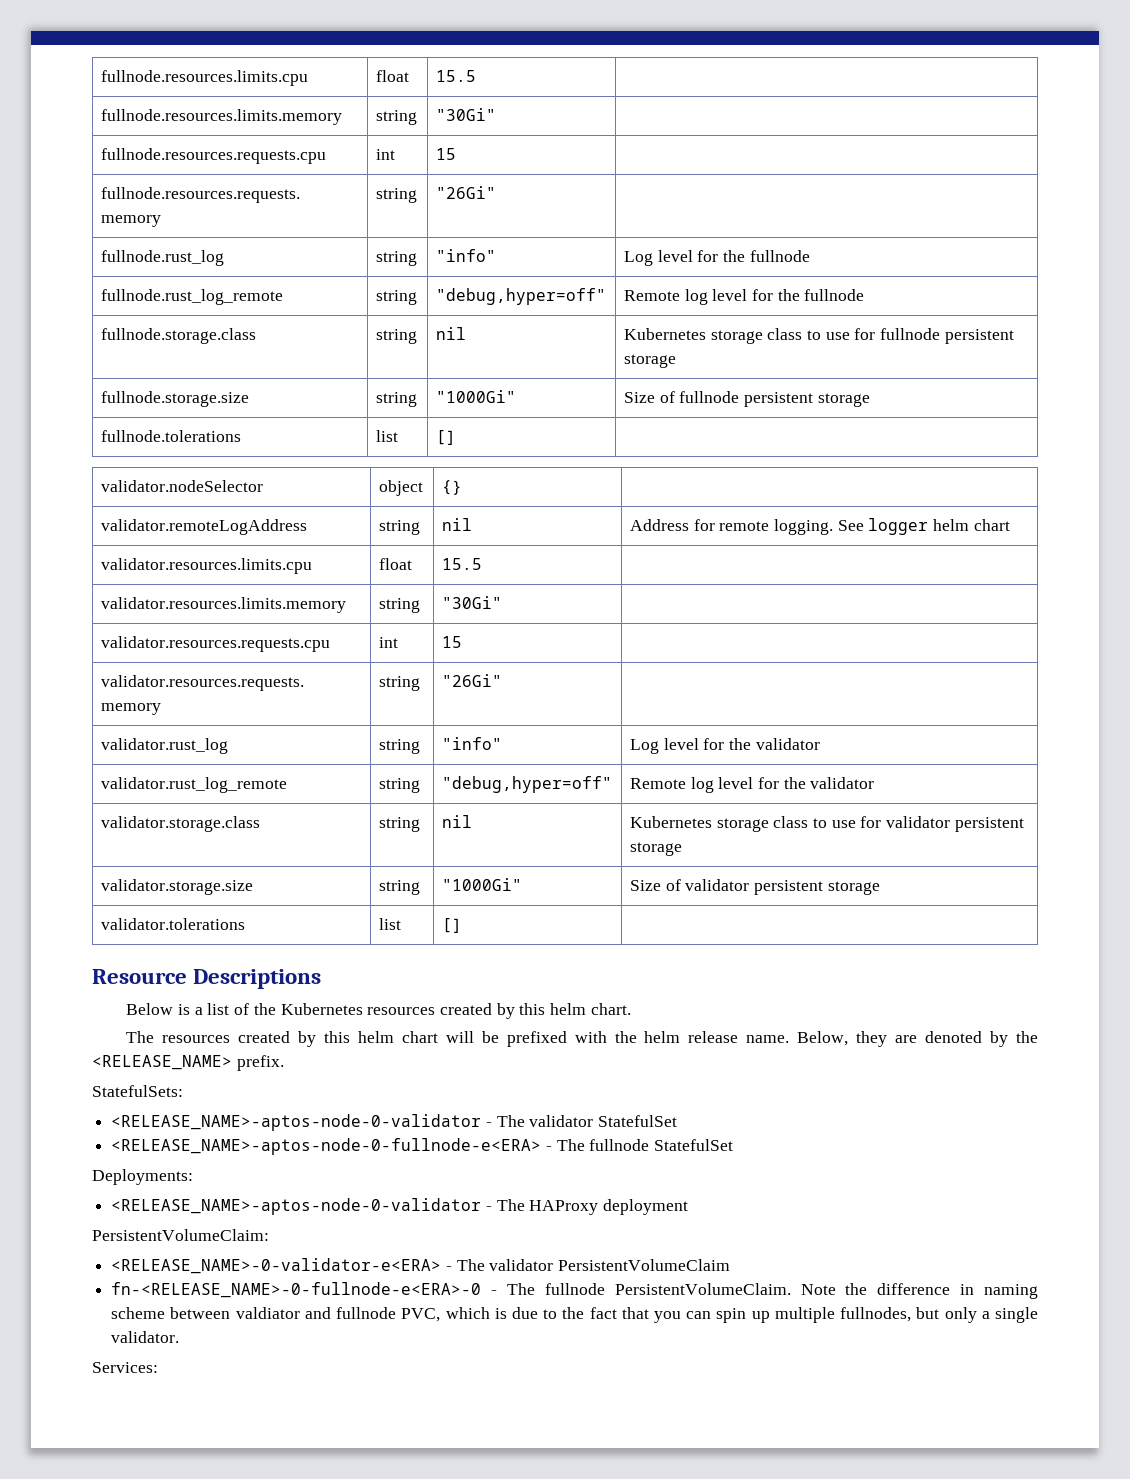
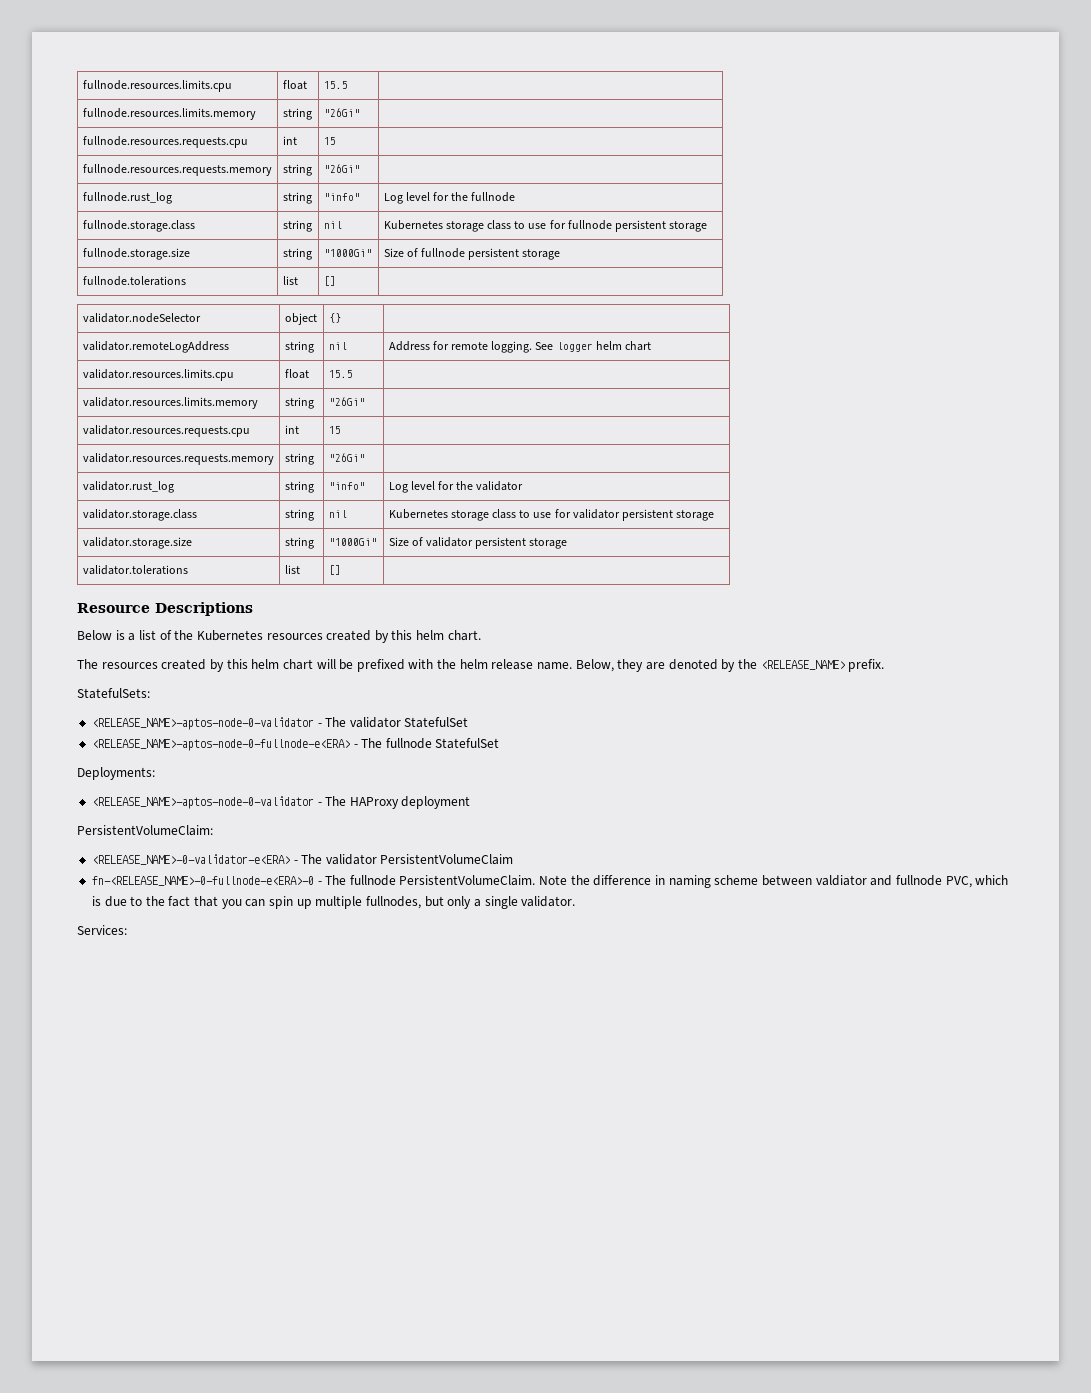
- fullnode.resources.limits.memory | string | "30Gi" |
+ fullnode.resources.limits.memory | string | "26Gi" |
- fullnode.rust_log_remote | string | "debug,hyper=off" | Remote log level for the fullnode
- validator.resources.limits.memory | string | "30Gi" |
+ validator.resources.limits.memory | string | "26Gi" |
- validator.rust_log_remote | string | "debug,hyper=off" | Remote log level for the validator

